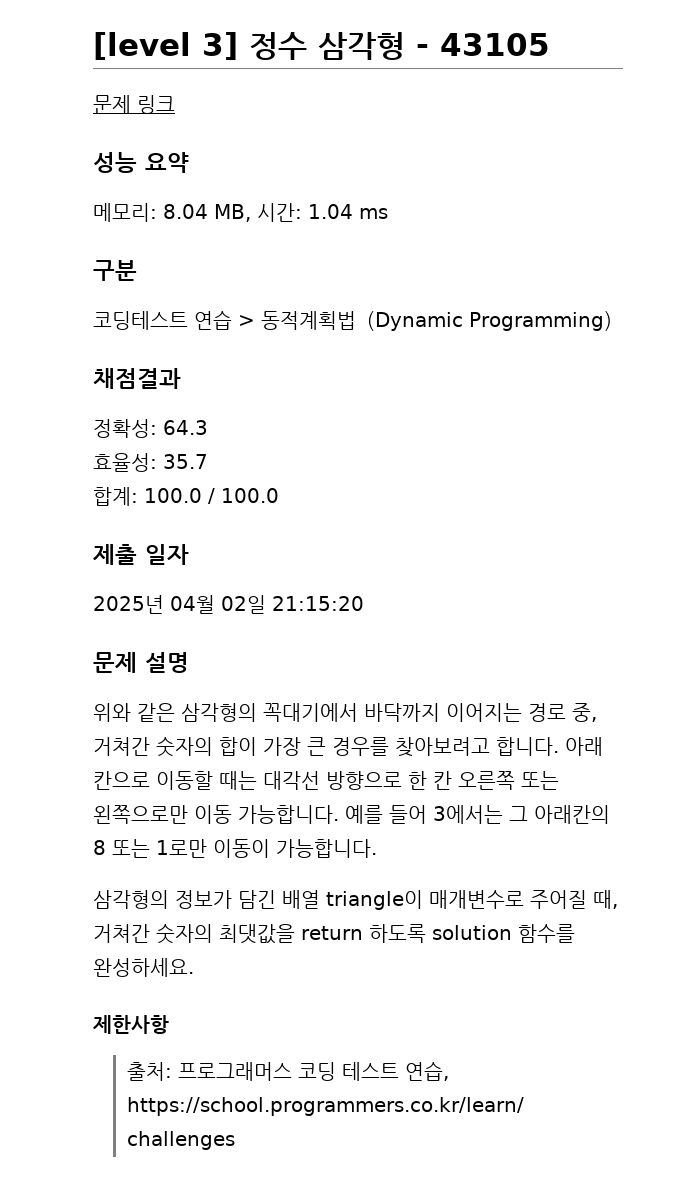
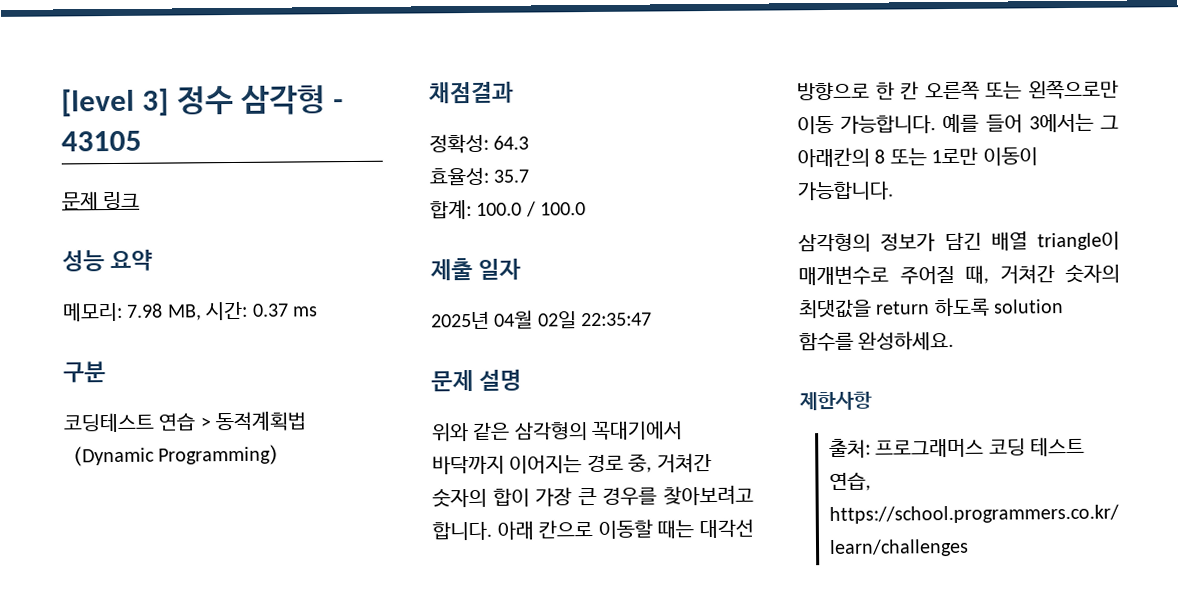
- 메모리: 8.04 MB, 시간: 1.04 ms
+ 메모리: 7.98 MB, 시간: 0.37 ms
- 2025년 04월 02일 21:15:20
+ 2025년 04월 02일 22:35:47

